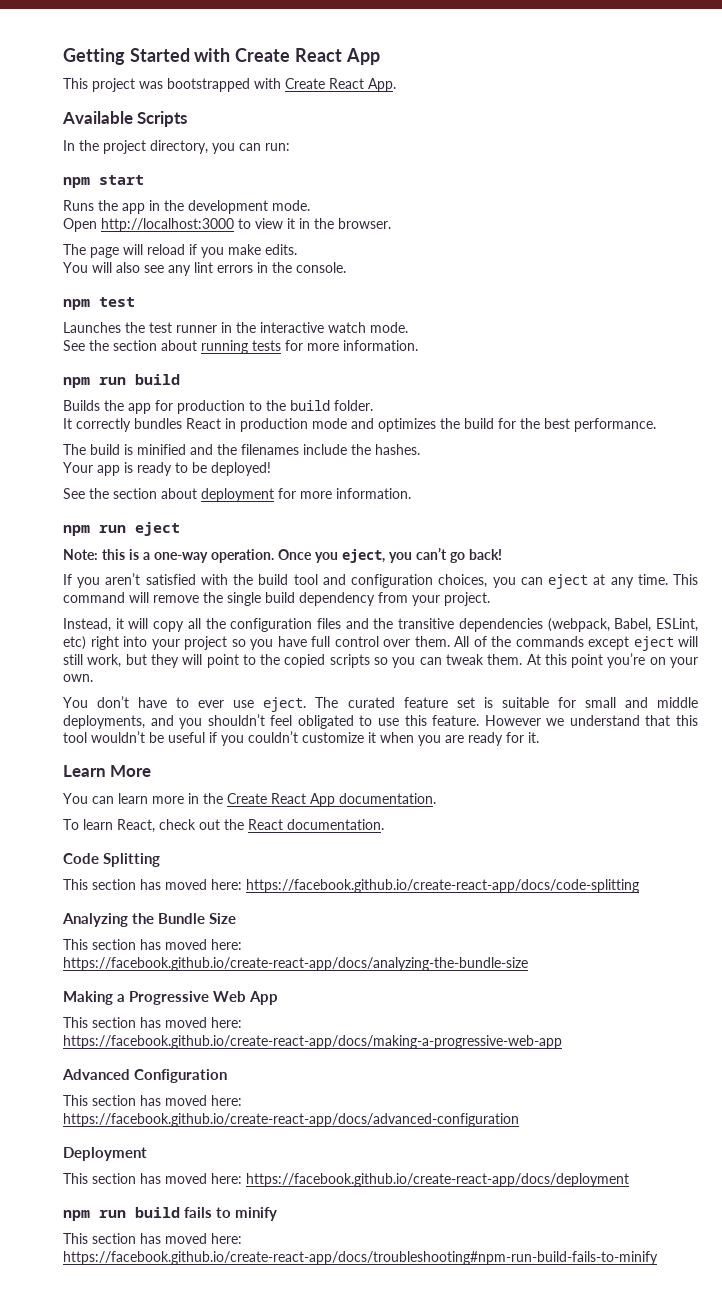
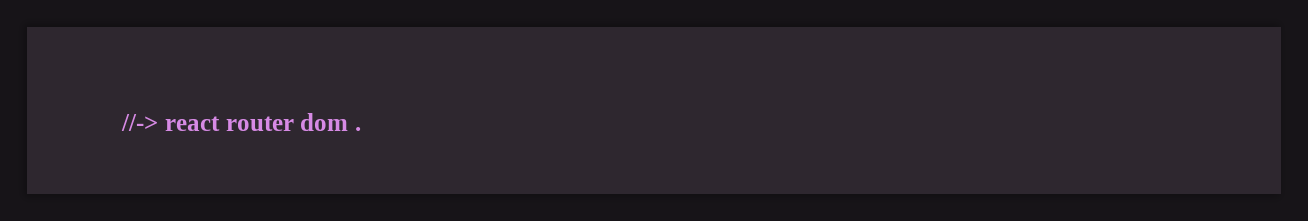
- Getting Started with Create React App
- This project was bootstrapped with Create React App.
- Available Scripts
- In the project directory, you can run:
- npm start
- Runs the app in the development mode.
- Open http://localhost:3000 to view it in the browser.
- The page will reload if you make edits.
- You will also see any lint errors in the console.
- npm test
- Launches the test runner in the interactive watch mode.
- See the section about running tests for more information.
- npm run build
- Builds the app for production to the build folder.
- It correctly bundles React in production mode and optimizes the build for the best performance.
- The build is minified and the filenames include the hashes.
- Your app is ready to be deployed!
- See the section about deployment for more information.
- npm run eject
- Note: this is a one-way operation. Once you eject, you can’t go back!
- If you aren’t satisfied with the build tool and configuration choices, you can eject at any time. This command will remove the single build dependency from your project.
- Instead, it will copy all the configuration files and the transitive dependencies (webpack, Babel, ESLint, etc) right into your project so you have full control over them. All of the commands except eject will still work, but they will point to the copied scripts so you can tweak them. At this point you’re on your own.
- You don’t have to ever use eject. The curated feature set is suitable for small and middle deployments, and you shouldn’t feel obligated to use this feature. However we understand that this tool wouldn’t be useful if you couldn’t customize it when you are ready for it.
- Learn More
- You can learn more in the Create React App documentation.
- To learn React, check out the React documentation.
- Code Splitting
- This section has moved here: https://facebook.github.io/create-react-app/docs/code-splitting
- Analyzing the Bundle Size
- This section has moved here: https://facebook.github.io/create-react-app/docs/analyzing-the-bundle-size
- Making a Progressive Web App
- This section has moved here: https://facebook.github.io/create-react-app/docs/making-a-progressive-web-app
- Advanced Configuration
- This section has moved here: https://facebook.github.io/create-react-app/docs/advanced-configuration
- Deployment
- This section has moved here: https://facebook.github.io/create-react-app/docs/deployment
- npm run build fails to minify
- This section has moved here: https://facebook.github.io/create-react-app/docs/troubleshooting#npm-run-build-fails-to-minify
+ //-> react router dom .

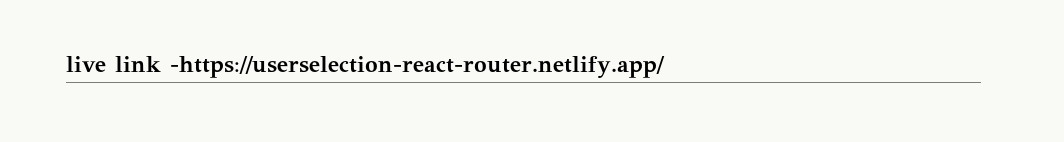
- //-> react router dom .
+ live link -https://userselection-react-router.netlify.app/

